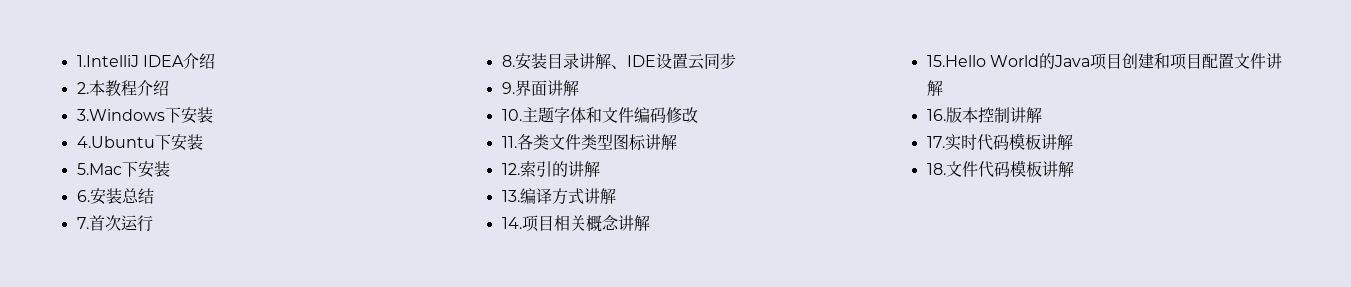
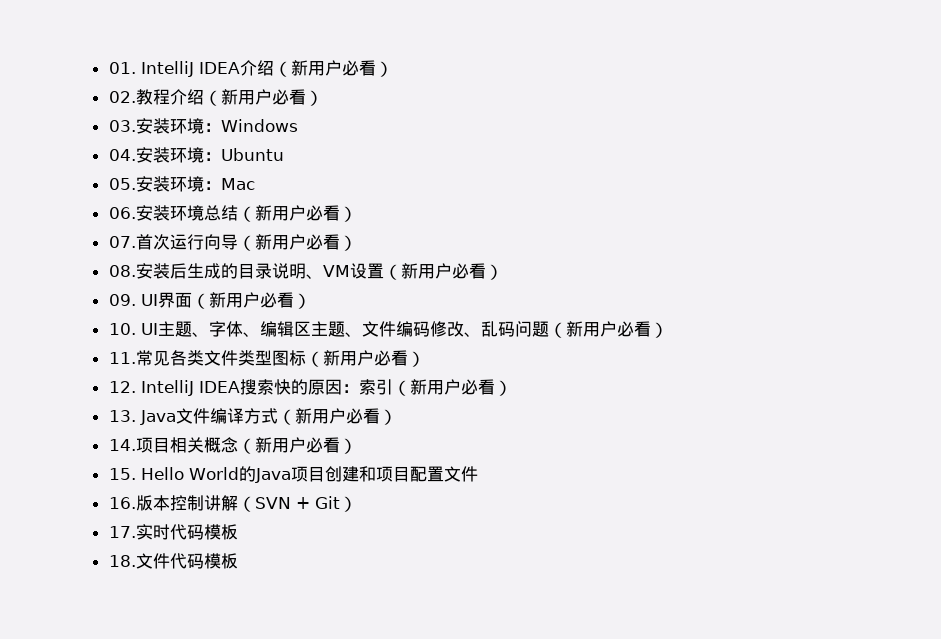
- 1.IntelliJ IDEA介绍
- 2.本教程介绍
- 3.Windows下安装
- 4.Ubuntu下安装
- 5.Mac下安装
- 6.安装总结
- 7.首次运行
- 8.安装目录讲解、IDE设置云同步
- 9.界面讲解
- 10.主题字体和文件编码修改
+ 01. IntelliJ IDEA介绍（新用户必看）
+ 02.教程介绍（新用户必看）
+ 03.安装环境：Windows
+ 04.安装环境：Ubuntu
+ 05.安装环境：Mac
+ 06.安装环境总结（新用户必看）
+ 07.首次运行向导（新用户必看）
+ 08.安装后生成的目录说明、VM设置（新用户必看）
+ 09. UI界面（新用户必看）
+ 10. UI主题、字体、编辑区主题、文件编码修改、乱码问题（新用户必看）
- 11.各类文件类型图标讲解
- 12.索引的讲解
- 13.编译方式讲解
+ 11.常见各类文件类型图标（新用户必看）
+ 12. IntelliJ IDEA搜索快的原因：索引（新用户必看）
+ 13. Java文件编译方式（新用户必看）
- 14.项目相关概念讲解
- 15.Hello World的Java项目创建和项目配置文件讲解
+ 14.项目相关概念（新用户必看）
+ 15. Hello World的Java项目创建和项目配置文件
- 16.版本控制讲解
+ 16.版本控制讲解（SVN + Git）
- 17.实时代码模板讲解
+ 17.实时代码模板
- 18.文件代码模板讲解
+ 18.文件代码模板

